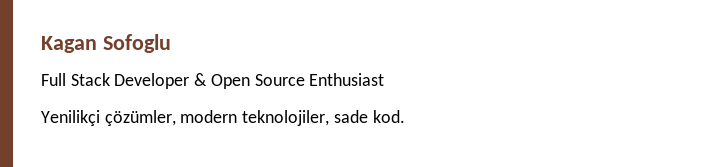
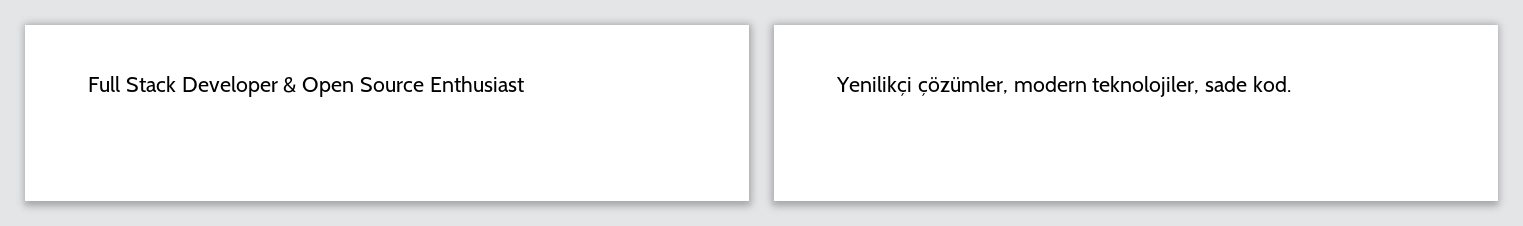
- Kagan Sofoglu

